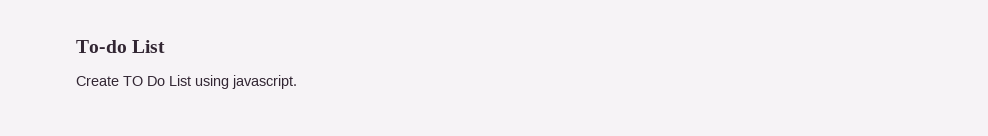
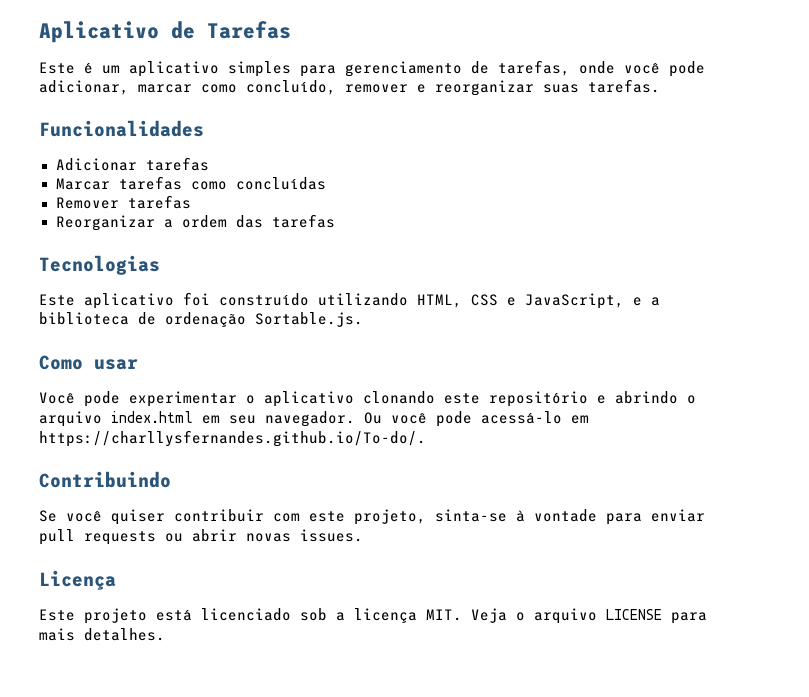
- To-do List
- Create TO Do List using javascript.
+ Aplicativo de Tarefas
+ Este é um aplicativo simples para gerenciamento de tarefas, onde você pode adicionar, marcar como concluído, remover e reorganizar suas tarefas.
+ Funcionalidades
+ Adicionar tarefas
+ Marcar tarefas como concluídas
+ Remover tarefas
+ Reorganizar a ordem das tarefas
+ Tecnologias
+ Este aplicativo foi construído utilizando HTML, CSS e JavaScript, e a biblioteca de ordenação Sortable.js.
+ Como usar
+ Você pode experimentar o aplicativo clonando este repositório e abrindo o arquivo index.html em seu navegador. Ou você pode acessá-lo em https://charllysfernandes.github.io/To-do/.
+ Contribuindo
+ Se você quiser contribuir com este projeto, sinta-se à vontade para enviar pull requests ou abrir novas issues.
+ Licença
+ Este projeto está licenciado sob a licença MIT. Veja o arquivo LICENSE para mais detalhes.

